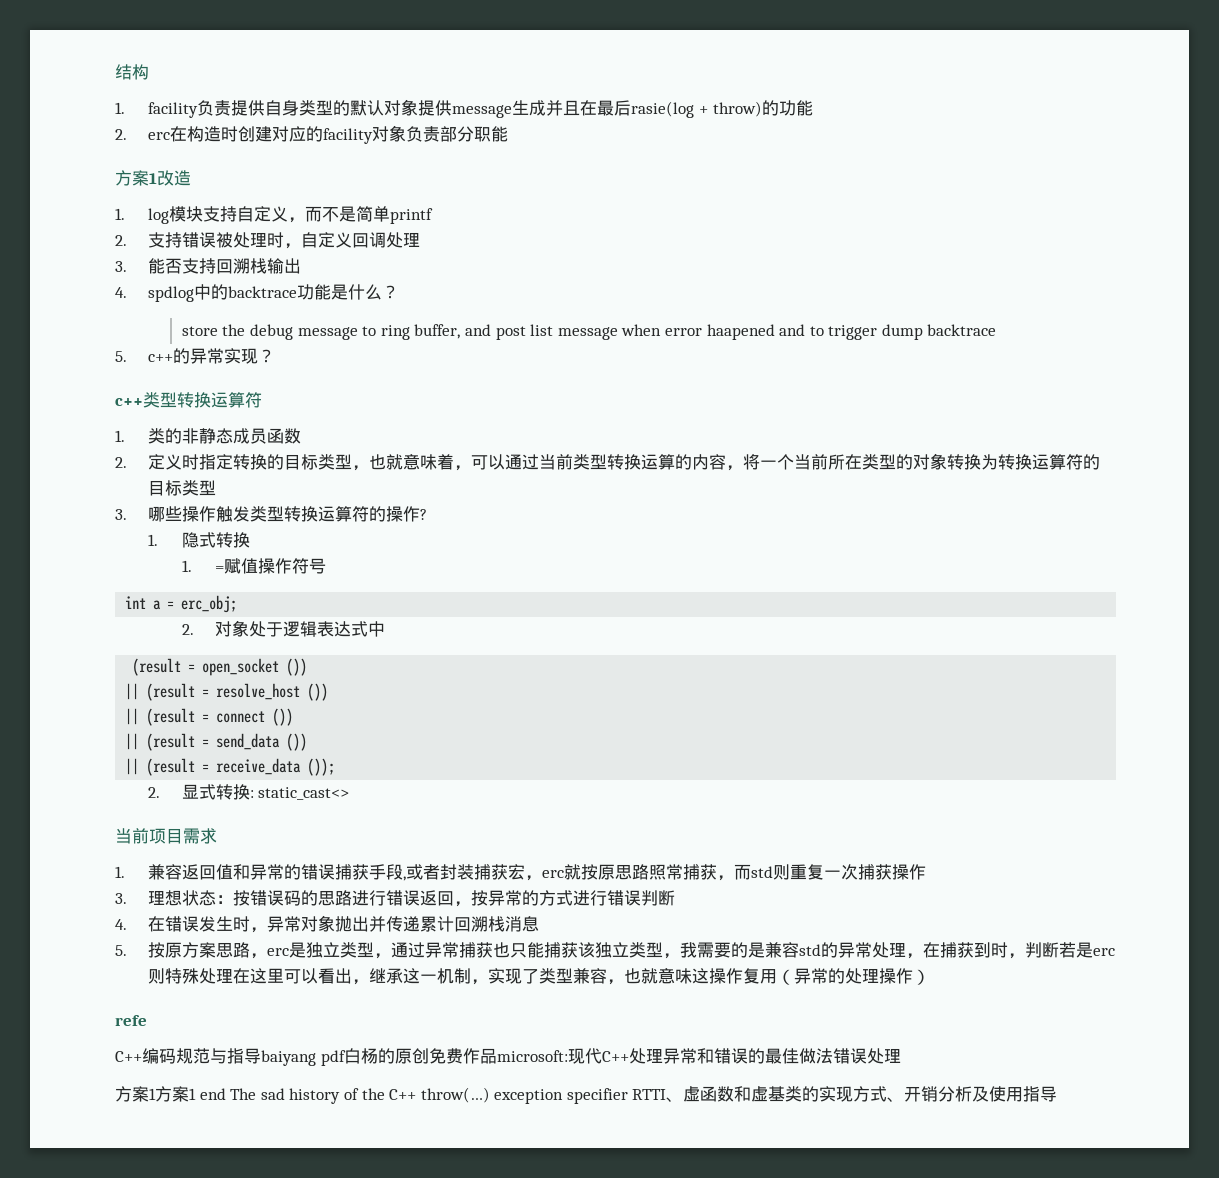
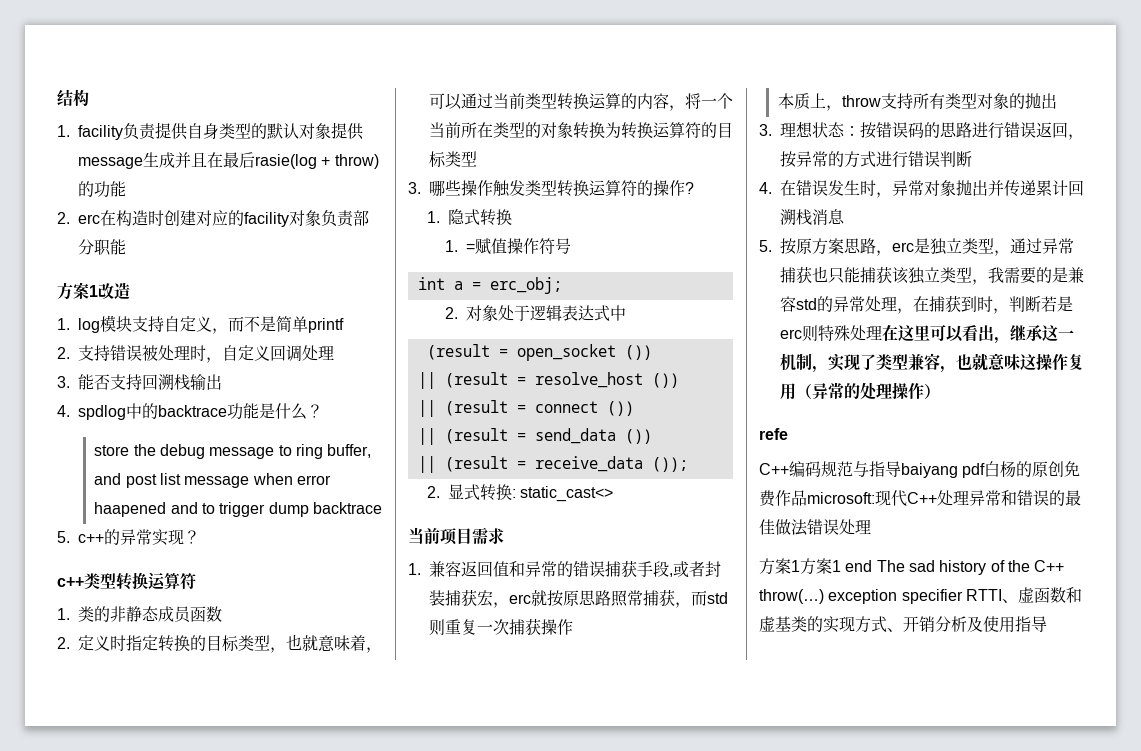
+ 本质上，throw支持所有类型对象的抛出

